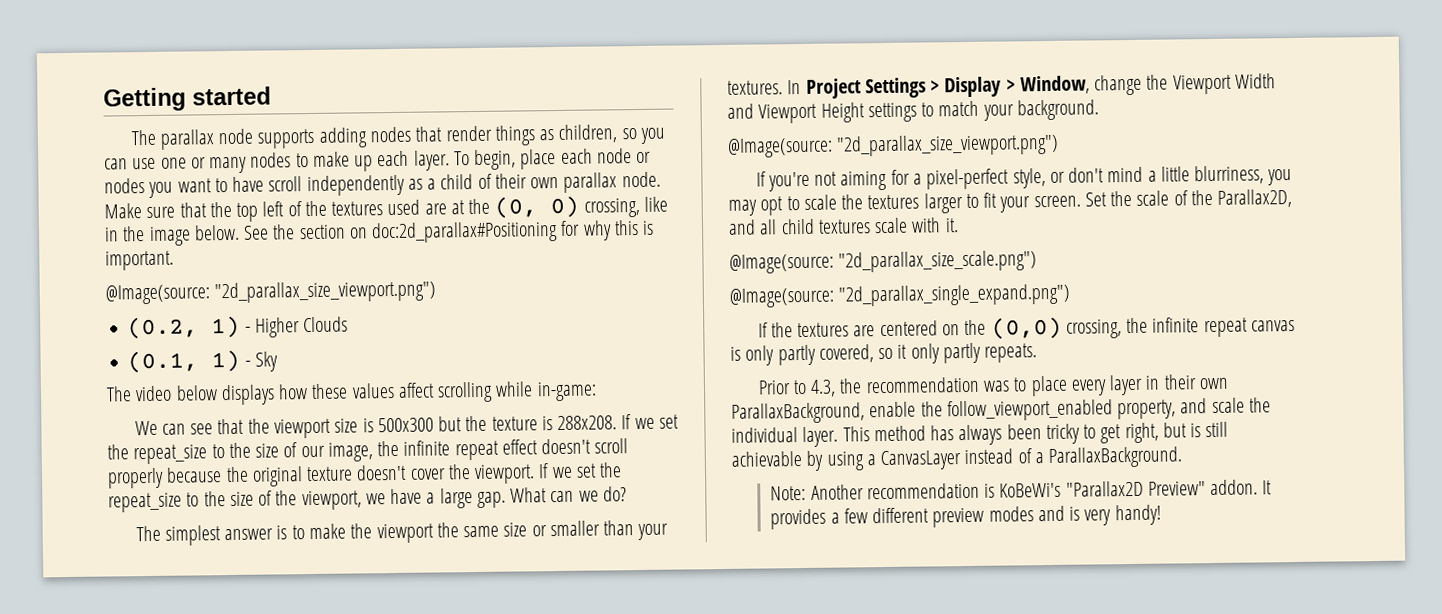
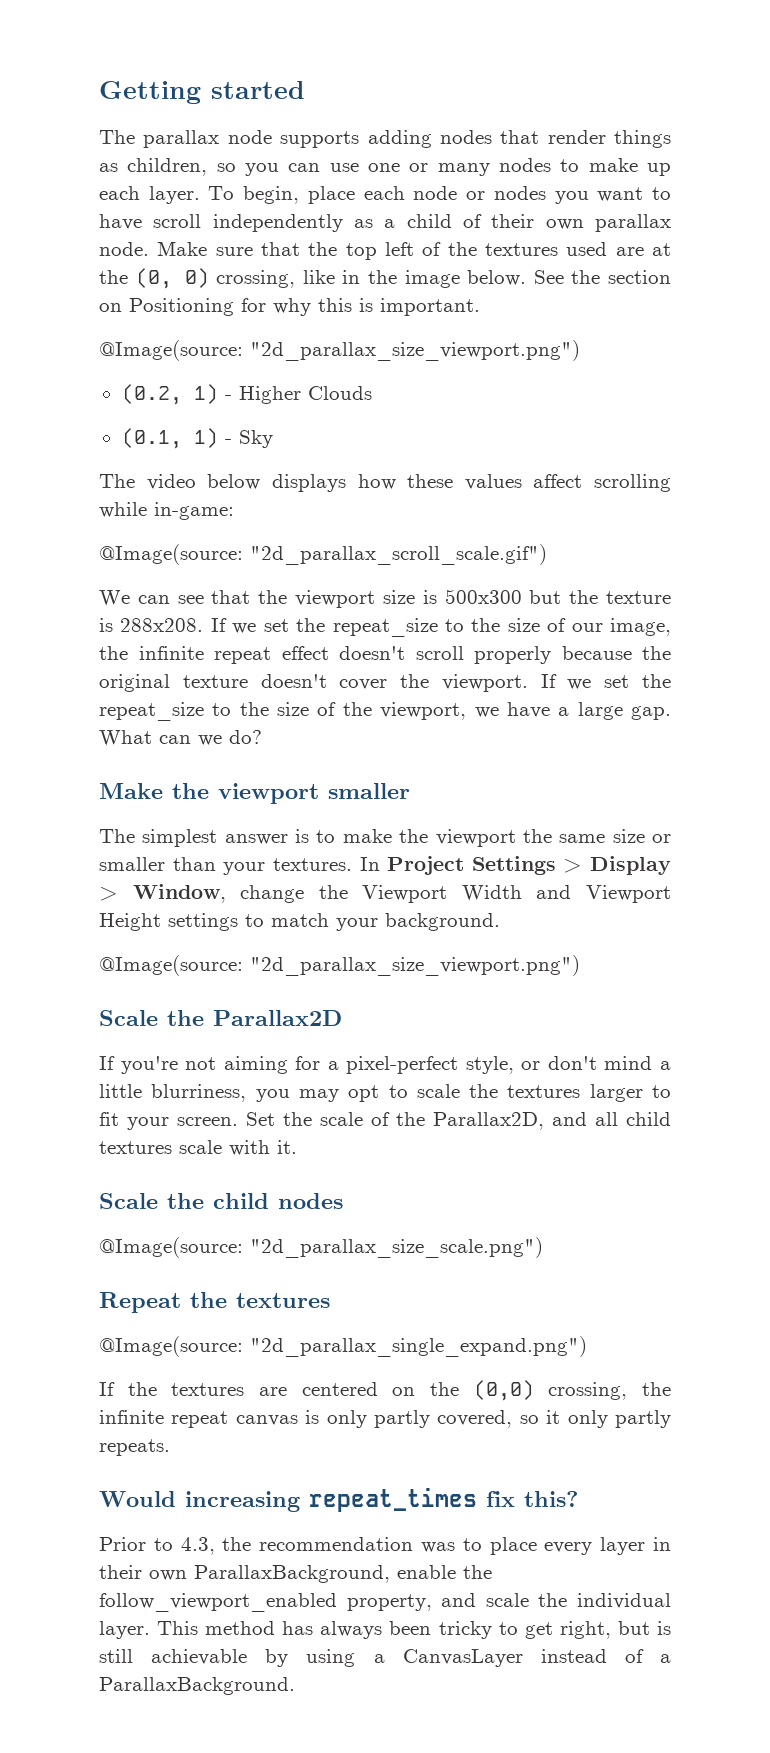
- See the section on doc:2d_parallax#Positioning for why this is important.
+ See the section on Positioning for why this is important.
+ @Image(source: "2d_parallax_scroll_scale.gif")
+ Make the viewport smaller
+ Scale the Parallax2D
+ Scale the child nodes
+ Repeat the textures
+ Would increasing repeat_times fix this?
- Note: Another recommendation is KoBeWi's "Parallax2D Preview" addon. It provides a few different preview modes and is very handy!

